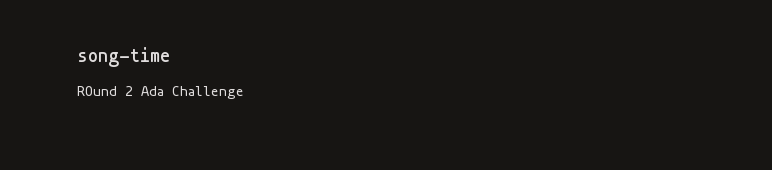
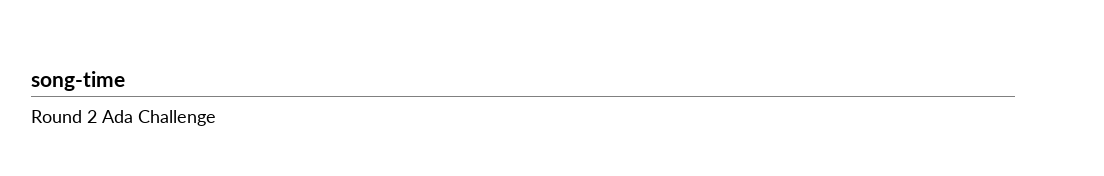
- ROund 2 Ada Challenge
+ Round 2 Ada Challenge

